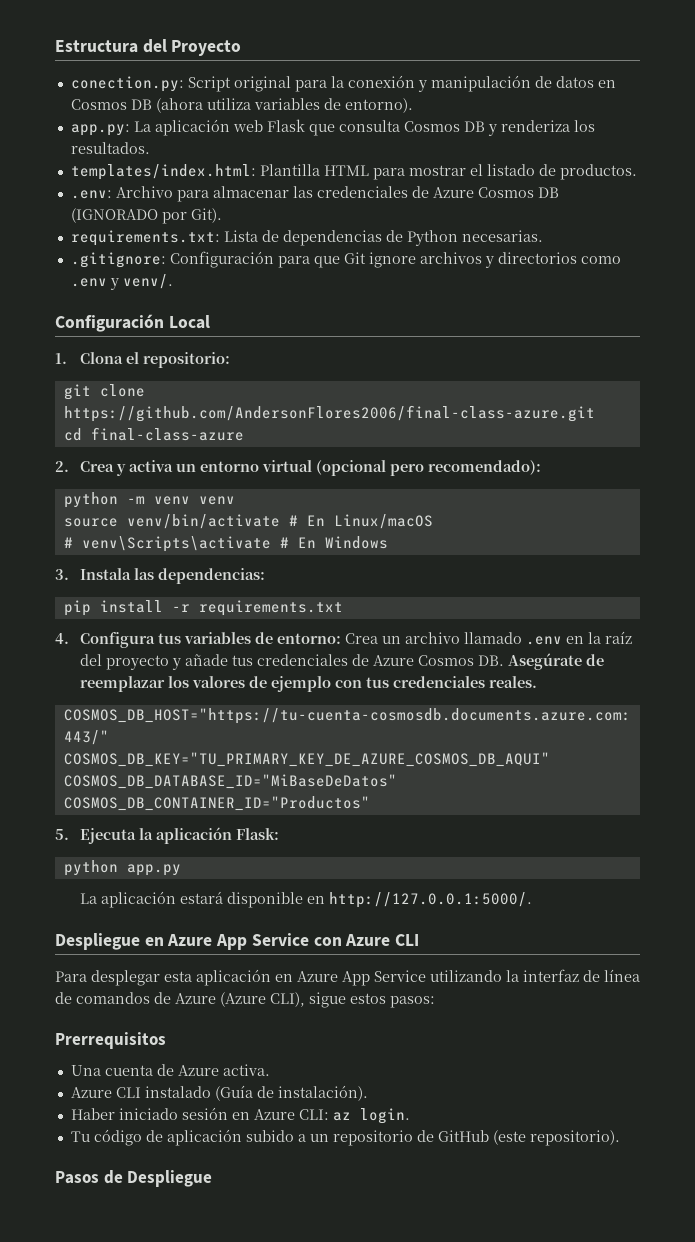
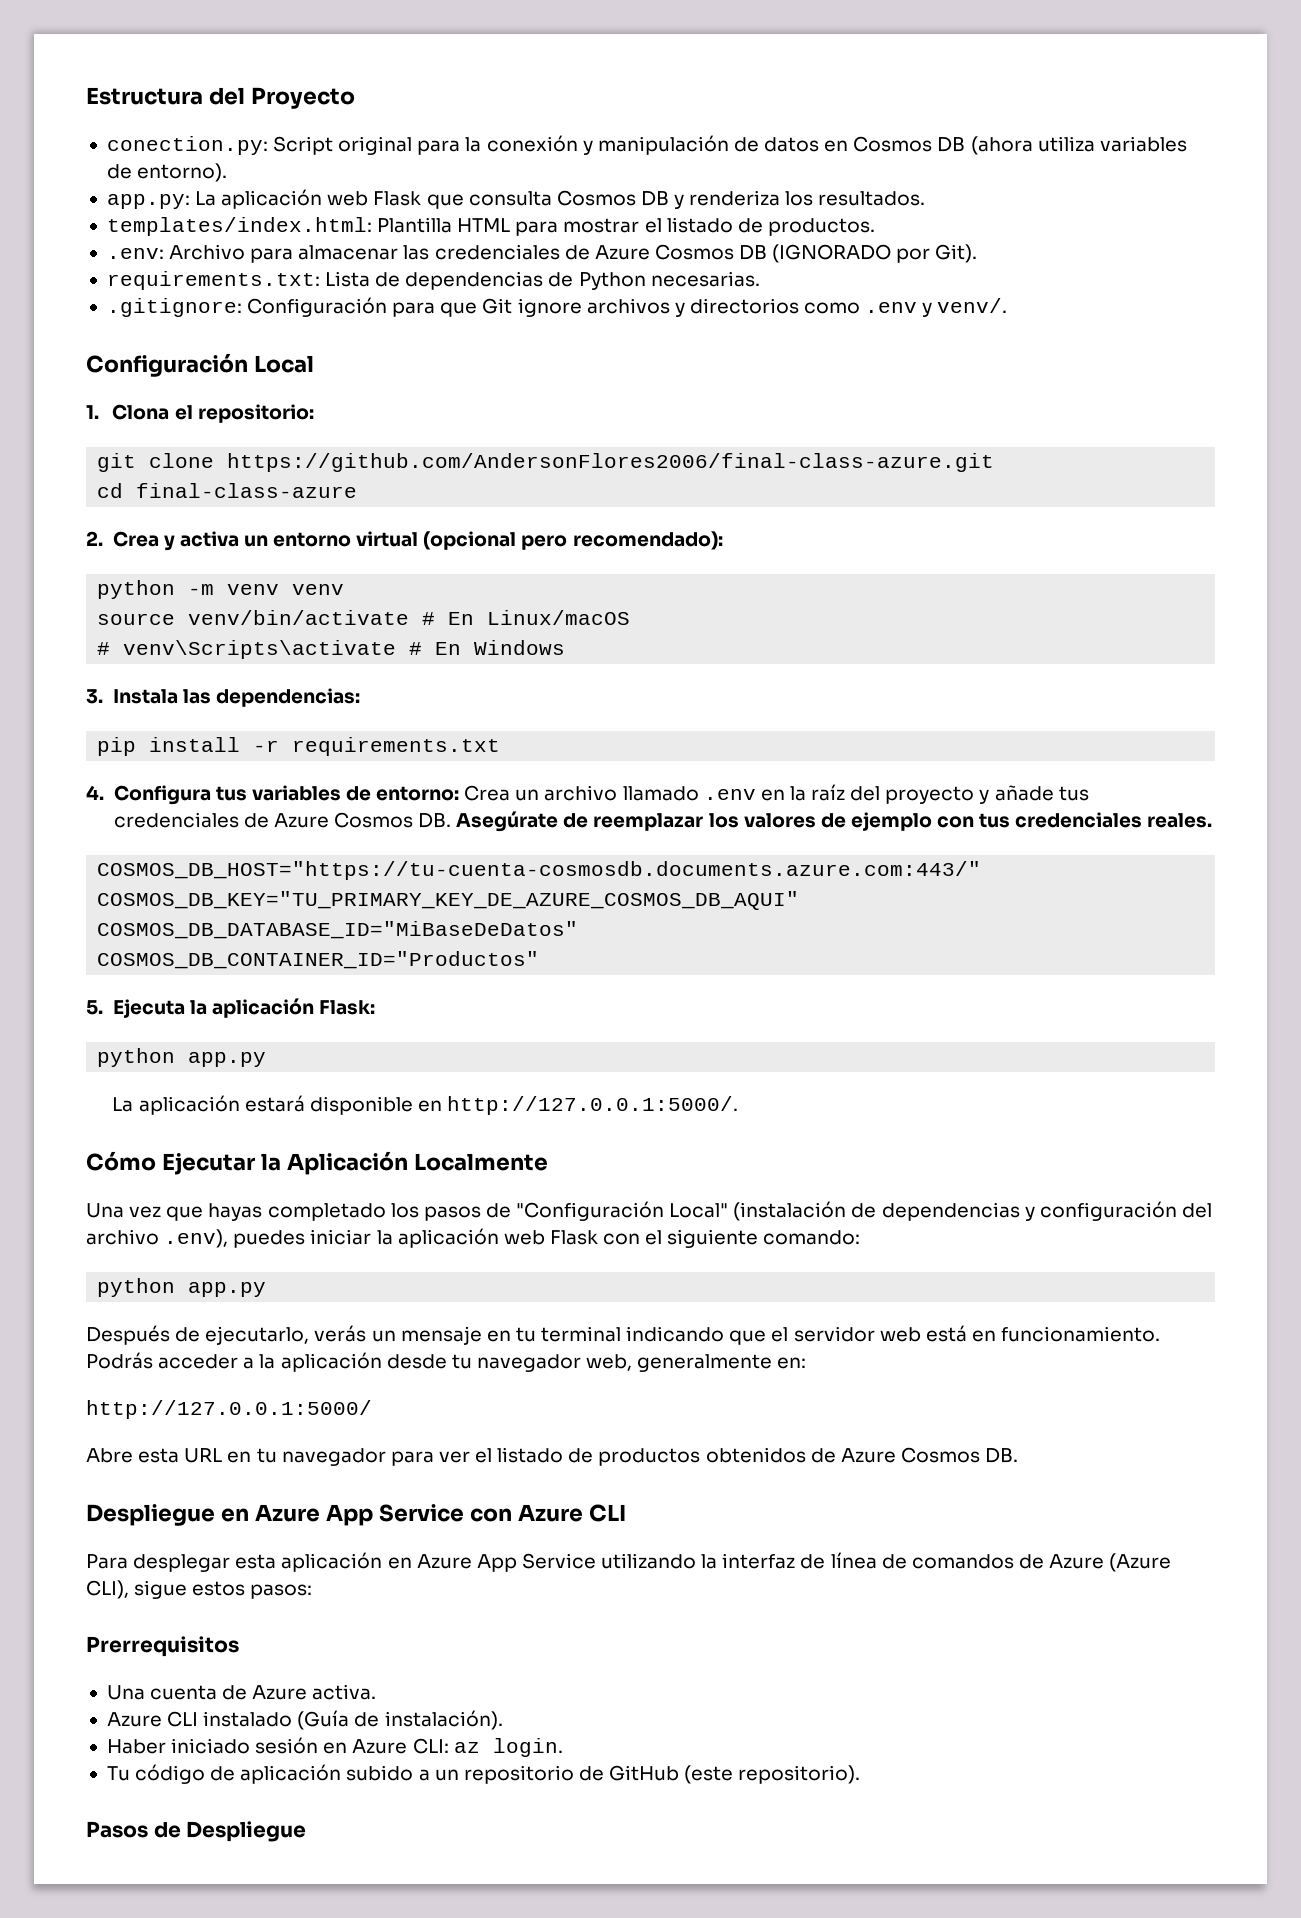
+ Cómo Ejecutar la Aplicación Localmente
+ Una vez que hayas completado los pasos de "Configuración Local" (instalación de dependencias y configuración del archivo .env), puedes iniciar la aplicación web Flask con el siguiente comando:
+ python app.py
+ Después de ejecutarlo, verás un mensaje en tu terminal indicando que el servidor web está en funcionamiento. Podrás acceder a la aplicación desde tu navegador web, generalmente en:
+ http://127.0.0.1:5000/
+ Abre esta URL en tu navegador para ver el listado de productos obtenidos de Azure Cosmos DB.

